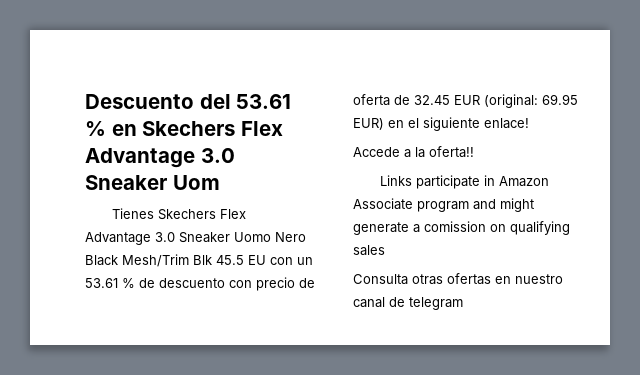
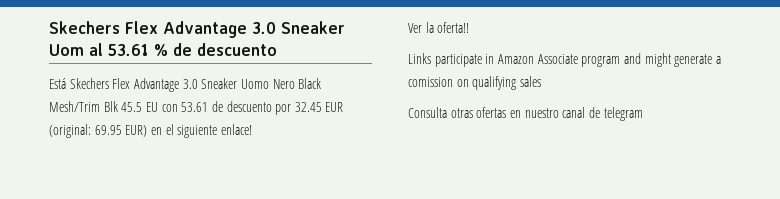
- Descuento del 53.61 % en Skechers Flex Advantage 3.0 Sneaker Uom
- Tienes Skechers Flex Advantage 3.0 Sneaker Uomo Nero Black Mesh/Trim Blk 45.5 EU con un 53.61 % de descuento con precio de oferta de 32.45 EUR (original: 69.95 EUR) en el siguiente enlace!
+ Skechers Flex Advantage 3.0 Sneaker Uom al 53.61 % de descuento
+ Está Skechers Flex Advantage 3.0 Sneaker Uomo Nero Black Mesh/Trim Blk 45.5 EU con 53.61 de descuento por 32.45 EUR (original: 69.95 EUR) en el siguiente enlace!
- Accede a la oferta!!
+ Ver la oferta!!

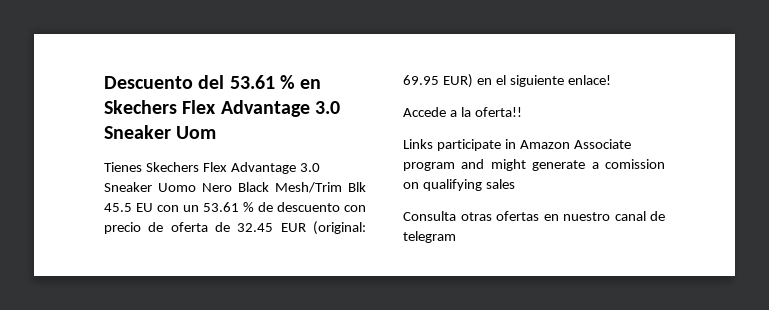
- Skechers Flex Advantage 3.0 Sneaker Uom al 53.61 % de descuento
- Está Skechers Flex Advantage 3.0 Sneaker Uomo Nero Black Mesh/Trim Blk 45.5 EU con 53.61 de descuento por 32.45 EUR (original: 69.95 EUR) en el siguiente enlace!
+ Descuento del 53.61 % en Skechers Flex Advantage 3.0 Sneaker Uom
+ Tienes Skechers Flex Advantage 3.0 Sneaker Uomo Nero Black Mesh/Trim Blk 45.5 EU con un 53.61 % de descuento con precio de oferta de 32.45 EUR (original: 69.95 EUR) en el siguiente enlace!
- Ver la oferta!!
+ Accede a la oferta!!

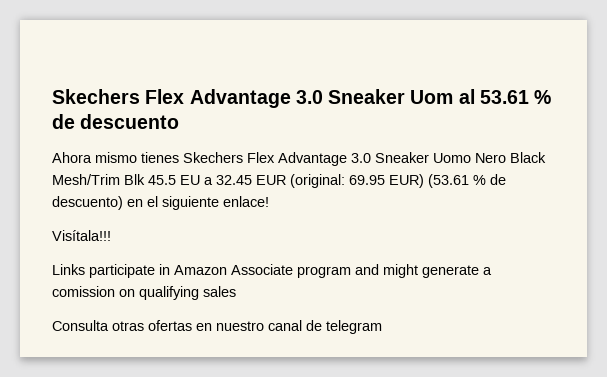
- Descuento del 53.61 % en Skechers Flex Advantage 3.0 Sneaker Uom
- Tienes Skechers Flex Advantage 3.0 Sneaker Uomo Nero Black Mesh/Trim Blk 45.5 EU con un 53.61 % de descuento con precio de oferta de 32.45 EUR (original: 69.95 EUR) en el siguiente enlace!
+ Skechers Flex Advantage 3.0 Sneaker Uom al 53.61 % de descuento
+ Ahora mismo tienes Skechers Flex Advantage 3.0 Sneaker Uomo Nero Black Mesh/Trim Blk 45.5 EU a 32.45 EUR (original: 69.95 EUR) (53.61 % de descuento) en el siguiente enlace!
- Accede a la oferta!!
+ Visítala!!!

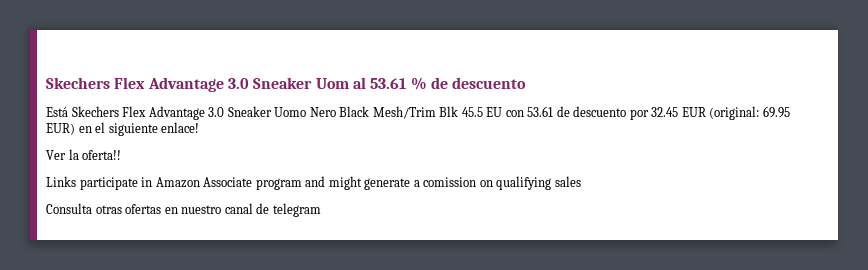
- Ahora mismo tienes Skechers Flex Advantage 3.0 Sneaker Uomo Nero Black Mesh/Trim Blk 45.5 EU a 32.45 EUR (original: 69.95 EUR) (53.61 % de descuento) en el siguiente enlace!
+ Está Skechers Flex Advantage 3.0 Sneaker Uomo Nero Black Mesh/Trim Blk 45.5 EU con 53.61 de descuento por 32.45 EUR (original: 69.95 EUR) en el siguiente enlace!
- Visítala!!!
+ Ver la oferta!!

